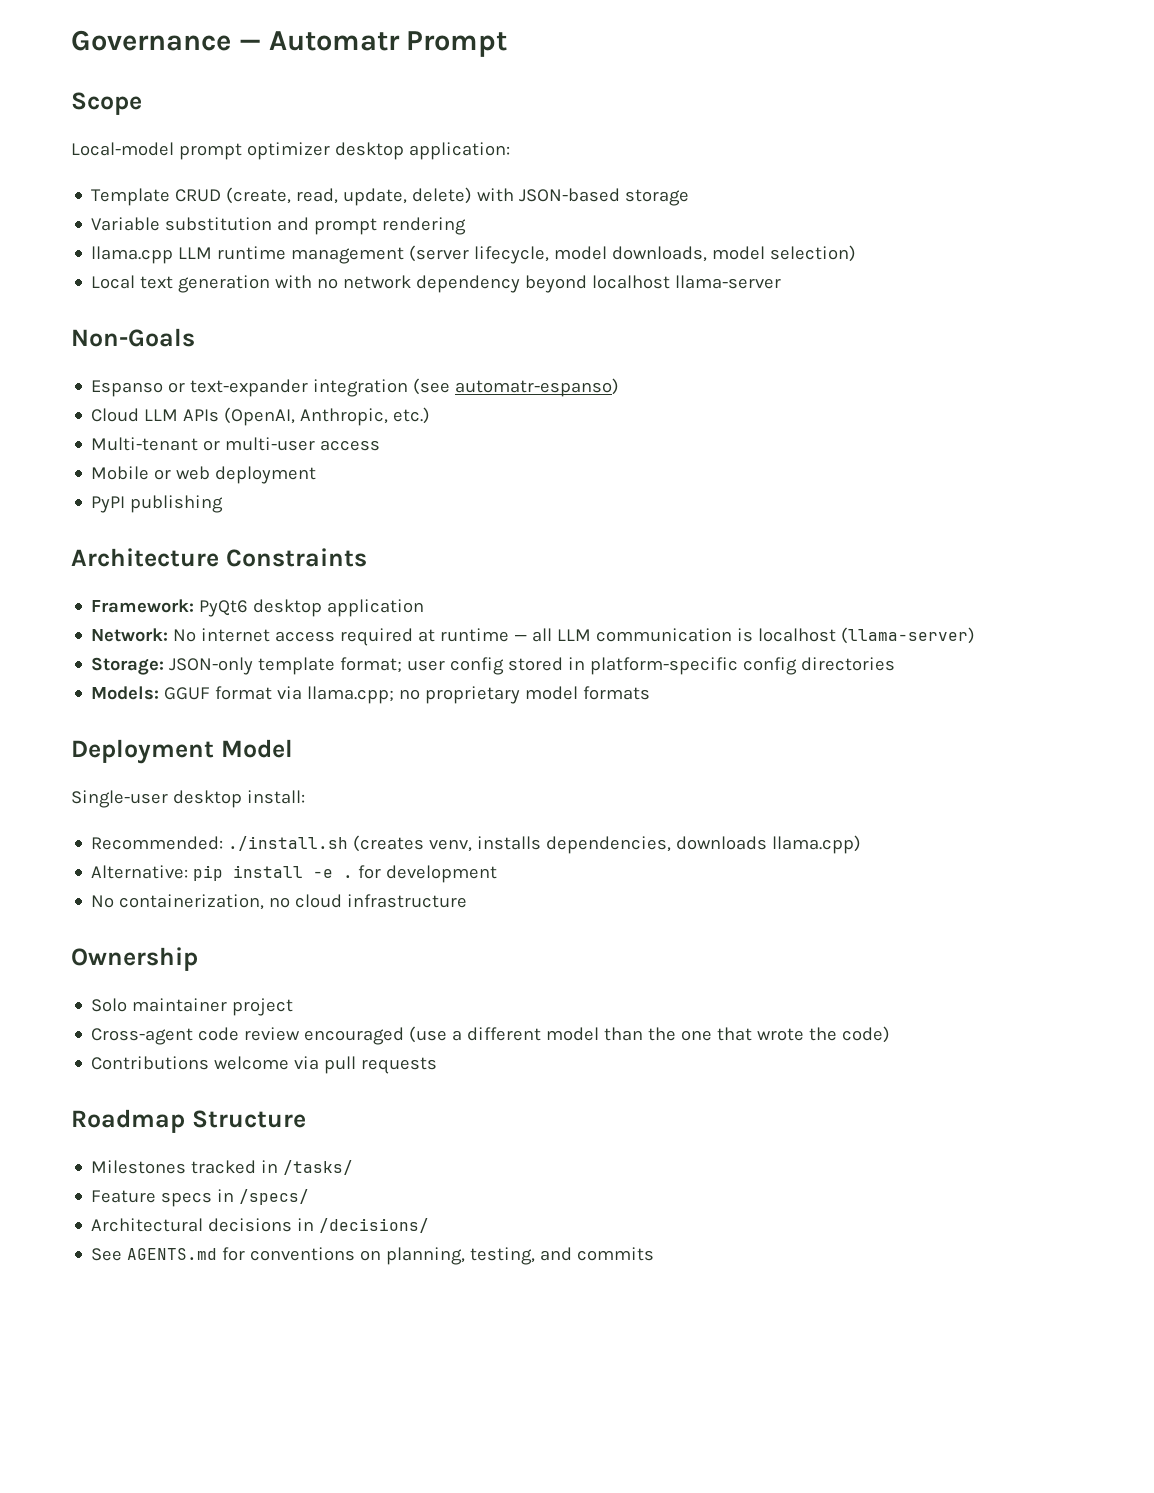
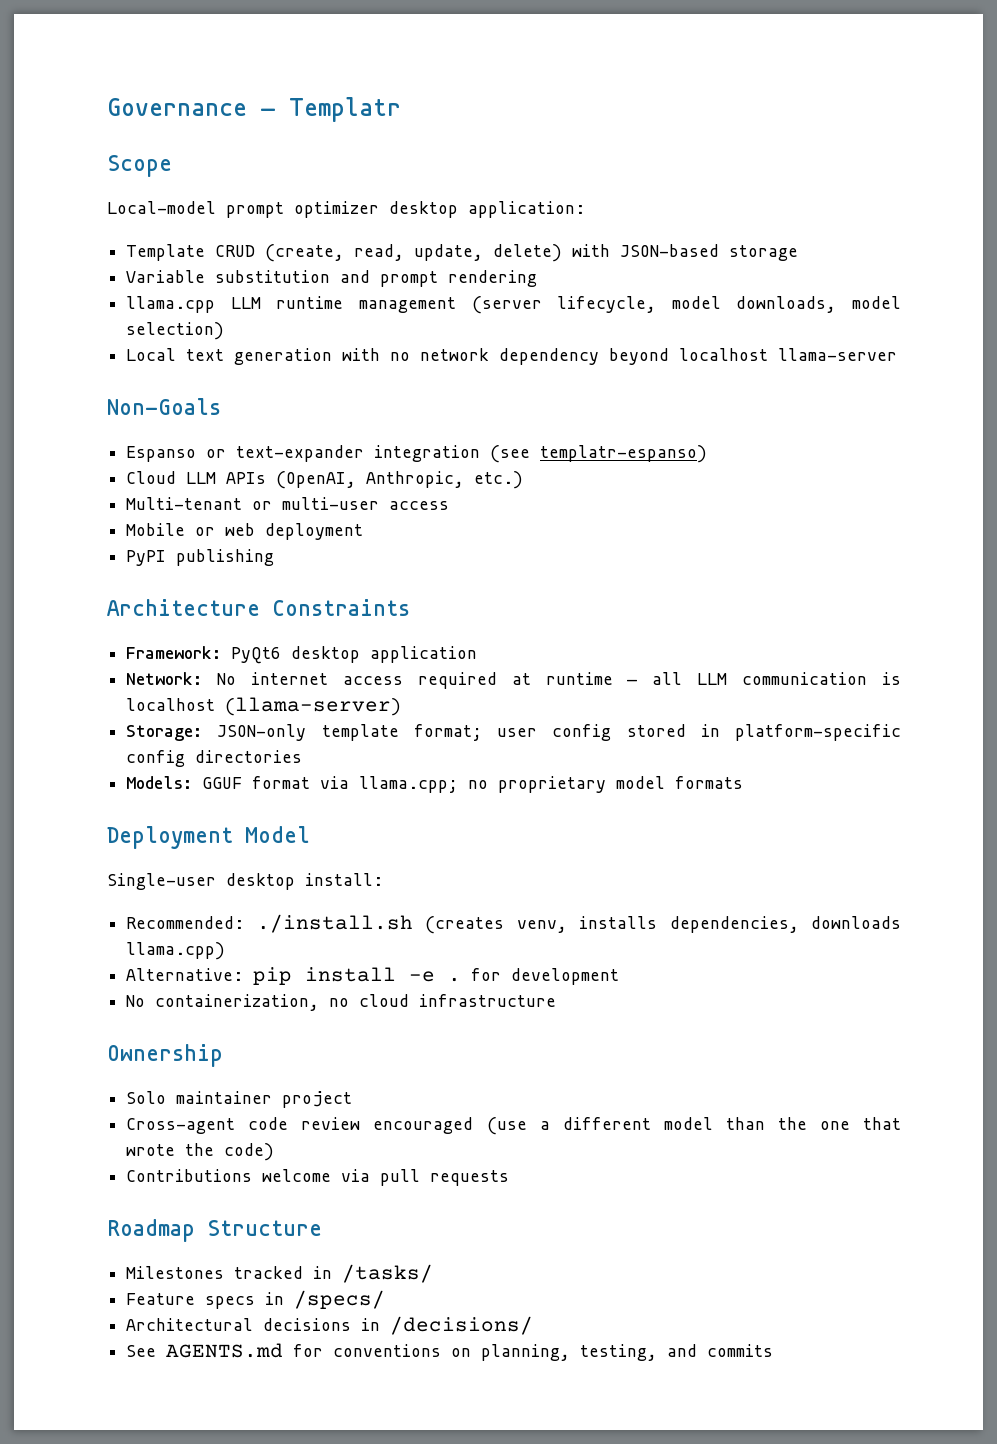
- Governance — Automatr Prompt
+ Governance — Templatr
- Espanso or text-expander integration (see automatr-espanso)
+ Espanso or text-expander integration (see templatr-espanso)

